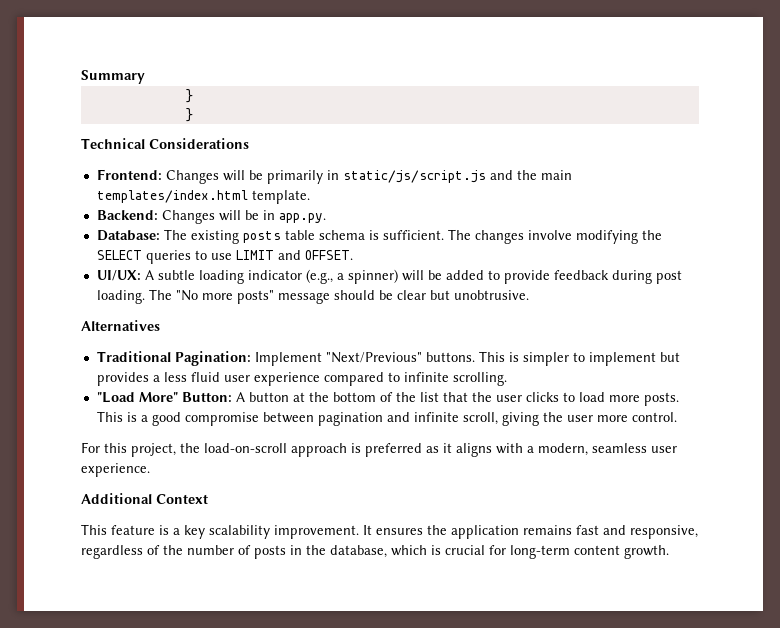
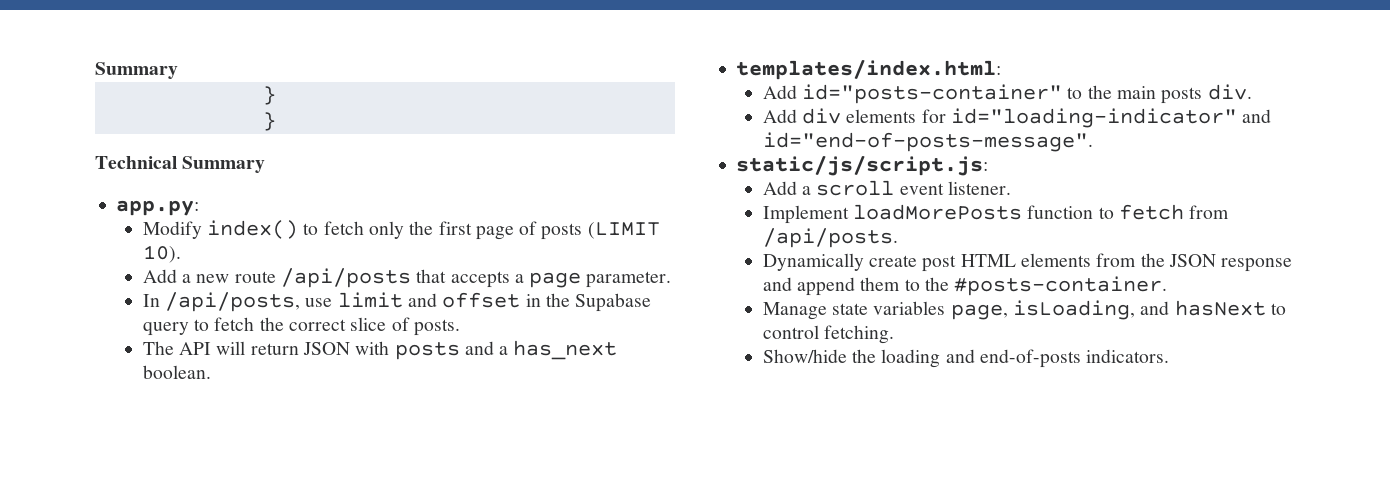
- Technical Considerations
- Frontend: Changes will be primarily in static/js/script.js and the main templates/index.html template.
- Backend: Changes will be in app.py.
- Database: The existing posts table schema is sufficient. The changes involve modifying the SELECT queries to use LIMIT and OFFSET.
- UI/UX: A subtle loading indicator (e.g., a spinner) will be added to provide feedback during post loading. The "No more posts" message should be clear but unobtrusive.
- Alternatives
- Traditional Pagination: Implement "Next/Previous" buttons. This is simpler to implement but provides a less fluid user experience compared to infinite scrolling.
- "Load More" Button: A button at the bottom of the list that the user clicks to load more posts. This is a good compromise between pagination and infinite scroll, giving the user more control.
- For this project, the load-on-scroll approach is preferred as it aligns with a modern, seamless user experience.
- Additional Context
- This feature is a key scalability improvement. It ensures the application remains fast and responsive, regardless of the number of posts in the database, which is crucial for long-term content growth.
+ Technical Summary
+ app.py:
+ Modify index() to fetch only the first page of posts (LIMIT 10).
+ Add a new route /api/posts that accepts a page parameter.
+ In /api/posts, use limit and offset in the Supabase query to fetch the correct slice of posts.
+ The API will return JSON with posts and a has_next boolean.
+ templates/index.html:
+ Add id="posts-container" to the main posts div.
+ Add div elements for id="loading-indicator" and id="end-of-posts-message".
+ static/js/script.js:
+ Add a scroll event listener.
+ Implement loadMorePosts function to fetch from /api/posts.
+ Dynamically create post HTML elements from the JSON response and append them to the #posts-container.
+ Manage state variables page, isLoading, and hasNext to control fetching.
+ Show/hide the loading and end-of-posts indicators.

